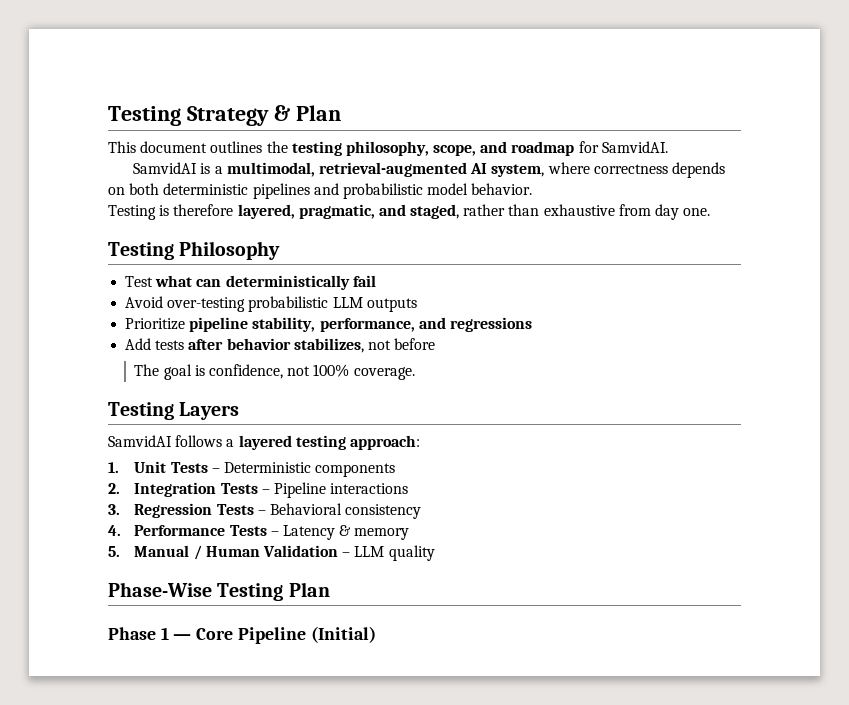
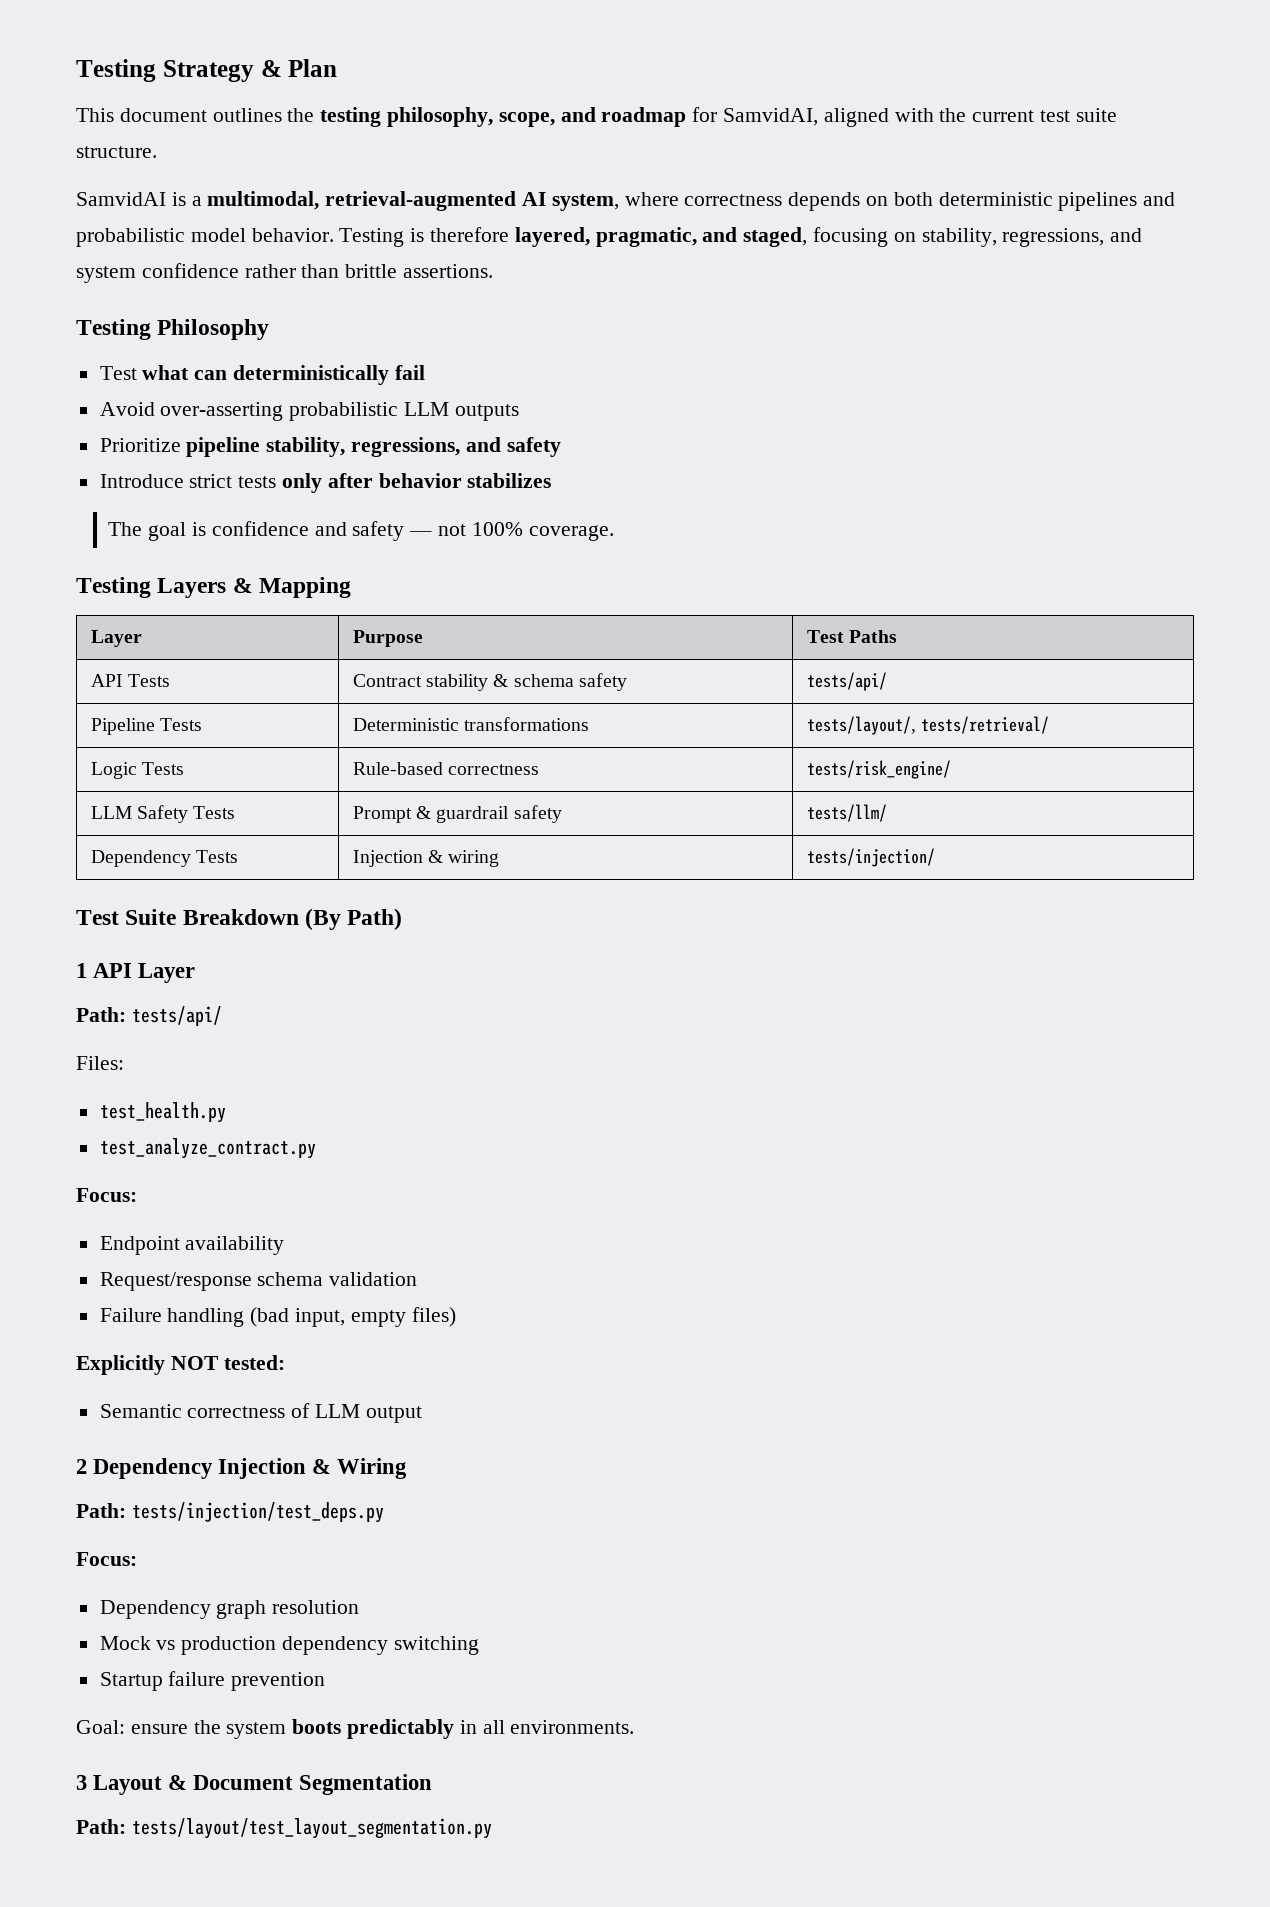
- This document outlines the testing philosophy, scope, and roadmap for SamvidAI.
+ This document outlines the testing philosophy, scope, and roadmap for SamvidAI, aligned with the current test suite structure.
- SamvidAI is a multimodal, retrieval-augmented AI system, where correctness depends on both deterministic pipelines and probabilistic model behavior.
- Testing is therefore layered, pragmatic, and staged, rather than exhaustive from day one.
+ SamvidAI is a multimodal, retrieval-augmented AI system, where correctness depends on both deterministic pipelines and probabilistic model behavior. Testing is therefore layered, pragmatic, and staged, focusing on stability, regressions, and system confidence rather than brittle assertions.
- Avoid over-testing probabilistic LLM outputs
+ Avoid over-asserting probabilistic LLM outputs
- Prioritize pipeline stability, performance, and regressions
- Add tests after behavior stabilizes, not before
+ Prioritize pipeline stability, regressions, and safety
+ Introduce strict tests only after behavior stabilizes
- The goal is confidence, not 100% coverage.
+ The goal is confidence and safety — not 100% coverage.
- Testing Layers
- SamvidAI follows a layered testing approach:
- 1. Unit Tests – Deterministic components
- 2. Integration Tests – Pipeline interactions
- 3. Regression Tests – Behavioral consistency
- 4. Performance Tests – Latency & memory
- 5. Manual / Human Validation – LLM quality
- Phase-Wise Testing Plan
- Phase 1 — Core Pipeline (Initial)
+ Testing Layers & Mapping
+ Layer | Purpose | Test Paths
+ API Tests | Contract stability & schema safety | tests/api/
+ Pipeline Tests | Deterministic transformations | tests/layout/, tests/retrieval/
+ Logic Tests | Rule-based correctness | tests/risk_engine/
+ LLM Safety Tests | Prompt & guardrail safety | tests/llm/
+ Dependency Tests | Injection & wiring | tests/injection/
+ Test Suite Breakdown (By Path)
+ 1 API Layer
+ Path: tests/api/
+ Files:
+ test_health.py
+ test_analyze_contract.py
+ Focus:
+ Endpoint availability
+ Request/response schema validation
+ Failure handling (bad input, empty files)
+ Explicitly NOT tested:
+ Semantic correctness of LLM output
+ 2 Dependency Injection & Wiring
+ Path: tests/injection/test_deps.py
+ Focus:
+ Dependency graph resolution
+ Mock vs production dependency switching
+ Startup failure prevention
+ Goal: ensure the system boots predictably in all environments.
+ 3 Layout & Document Segmentation
+ Path: tests/layout/test_layout_segmentation.py

